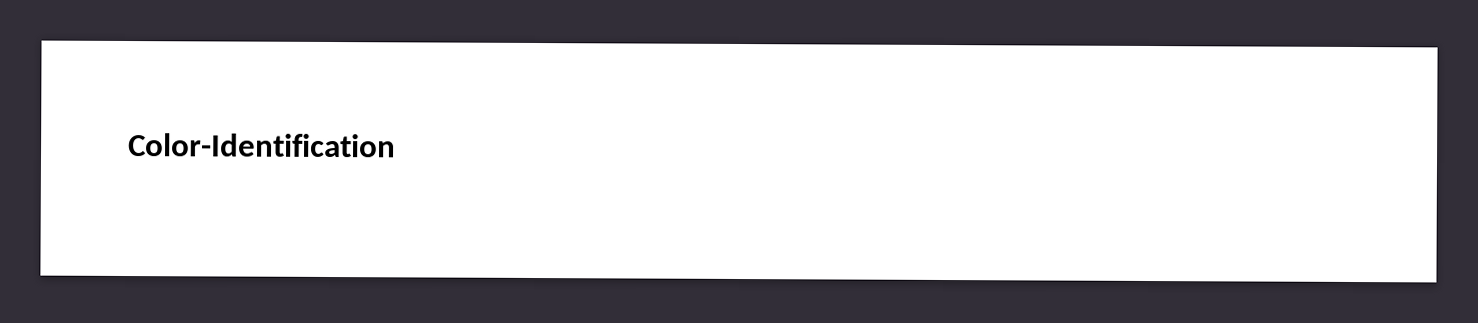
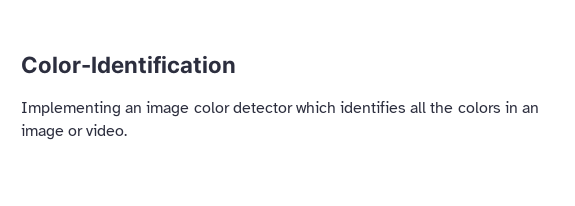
+ Implementing an image color detector which identifies all the colors in an image or video.

